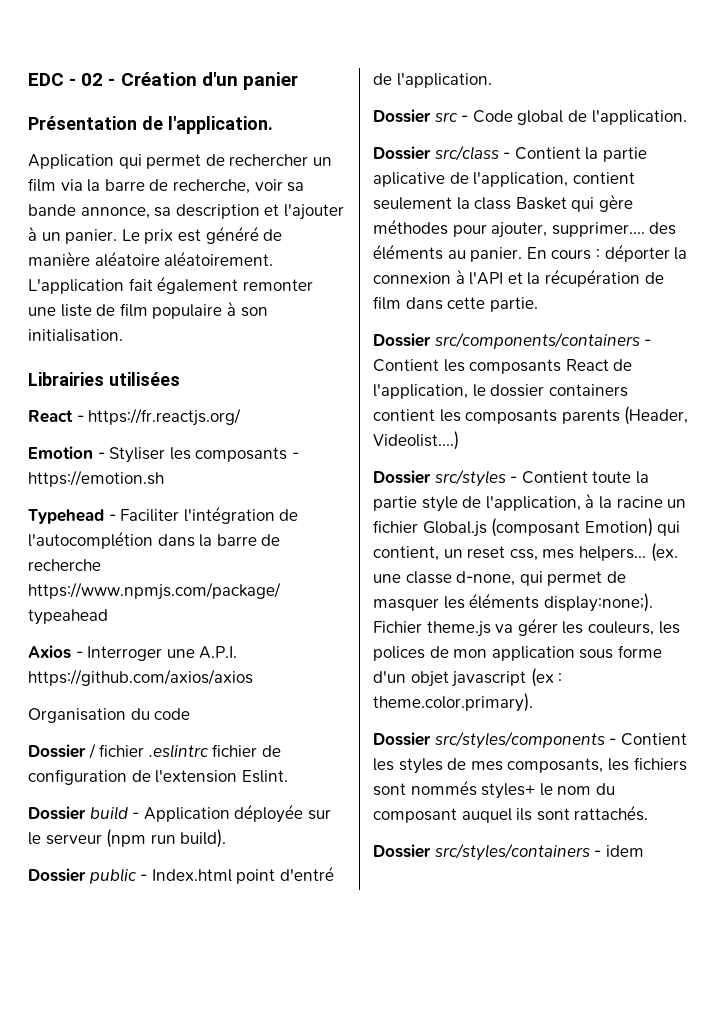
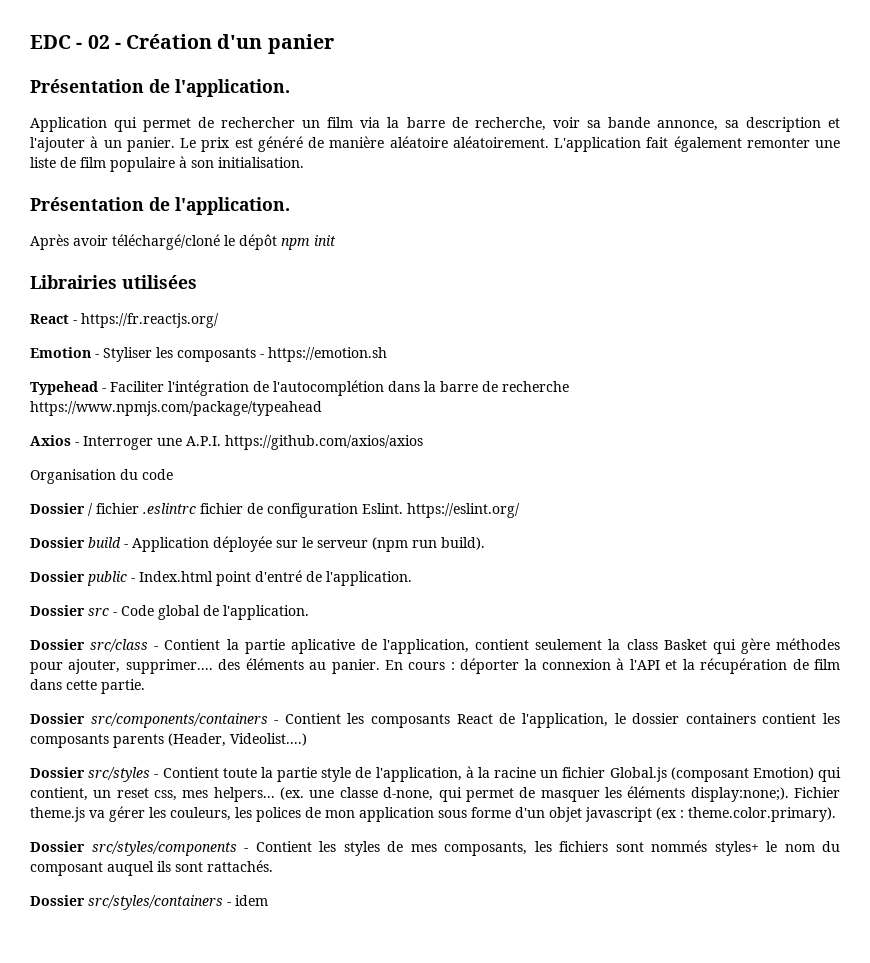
  L'application fait également remonter une liste de film populaire à son initialisation.
+ Présentation de l'application.
+ Après avoir téléchargé/cloné le dépôt npm init
- Dossier / fichier .eslintrc fichier de configuration de l'extension Eslint.
+ Dossier / fichier .eslintrc fichier de configuration Eslint. https://eslint.org/

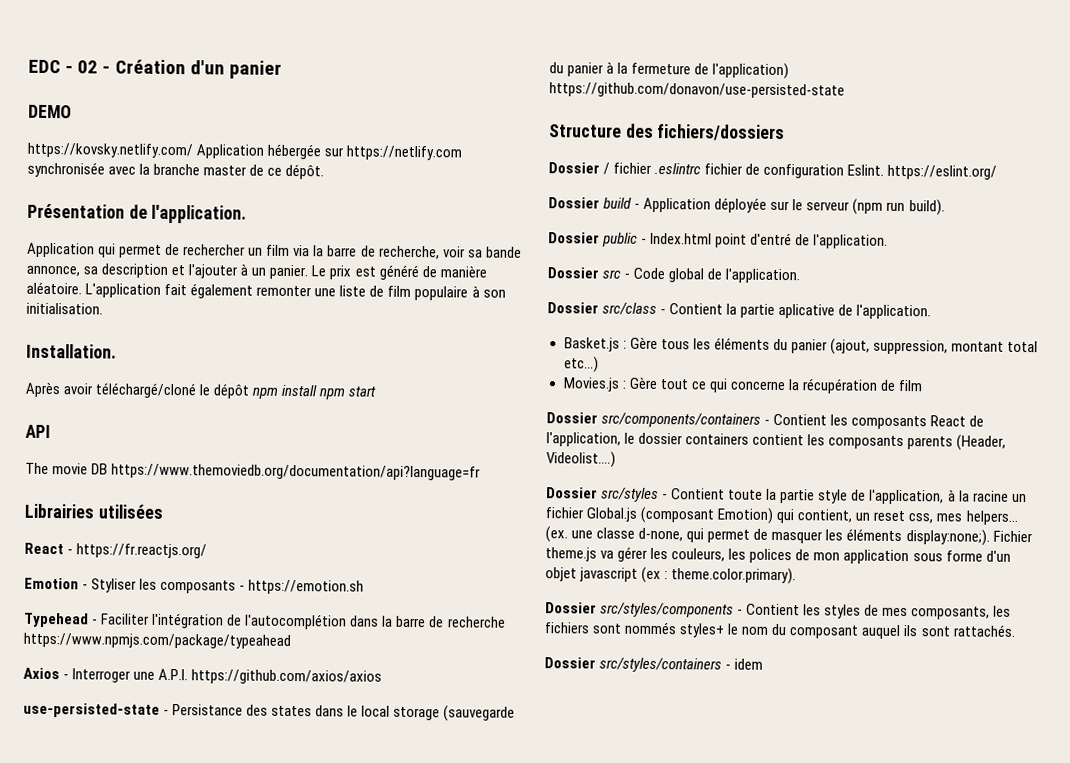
+ DEMO
+ https://kovsky.netlify.com/ Application hébergée sur https://netlify.com synchronisée avec la branche master de ce dépôt.
- Le prix est généré de manière aléatoire aléatoirement.
+ Le prix est généré de manière aléatoire.
  L'application fait également remonter une liste de film populaire à son initialisation.
- Présentation de l'application.
+ Installation.
- Après avoir téléchargé/cloné le dépôt npm init
+ Après avoir téléchargé/cloné le dépôt npm install npm start
+ API
+ The movie DB https://www.themoviedb.org/documentation/api?language=fr
- Organisation du code
+ use-persisted-state - Persistance des states dans le local storage (sauvegarde du panier à la fermeture de l'application) https://github.com/donavon/use-persisted-state
+ Structure des fichiers/dossiers
- Dossier src/class - Contient la partie aplicative de l'application, contient seulement la class Basket qui gère méthodes pour ajouter, supprimer.... des éléments au panier. En cours : déporter la connexion à l'API et la récupération de film dans cette partie.
+ Dossier src/class - Contient la partie aplicative de l'application.
+ Basket.js : Gère tous les éléments du panier (ajout, suppression, montant total etc...)
+ Movies.js : Gère tout ce qui concerne la récupération de film

